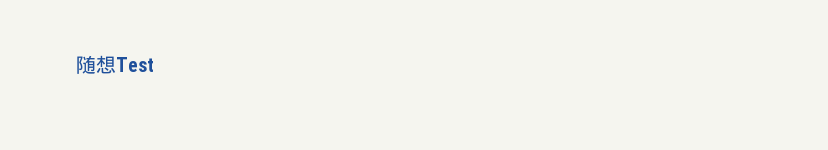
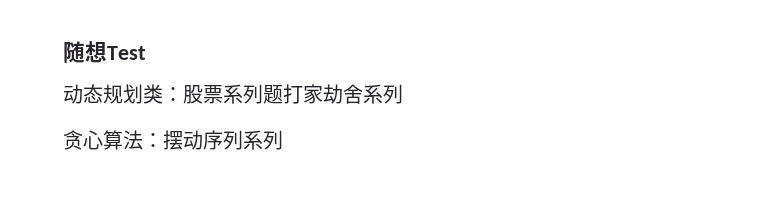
+ 动态规划类：股票系列题打家劫舍系列
+ 贪心算法：摆动序列系列

